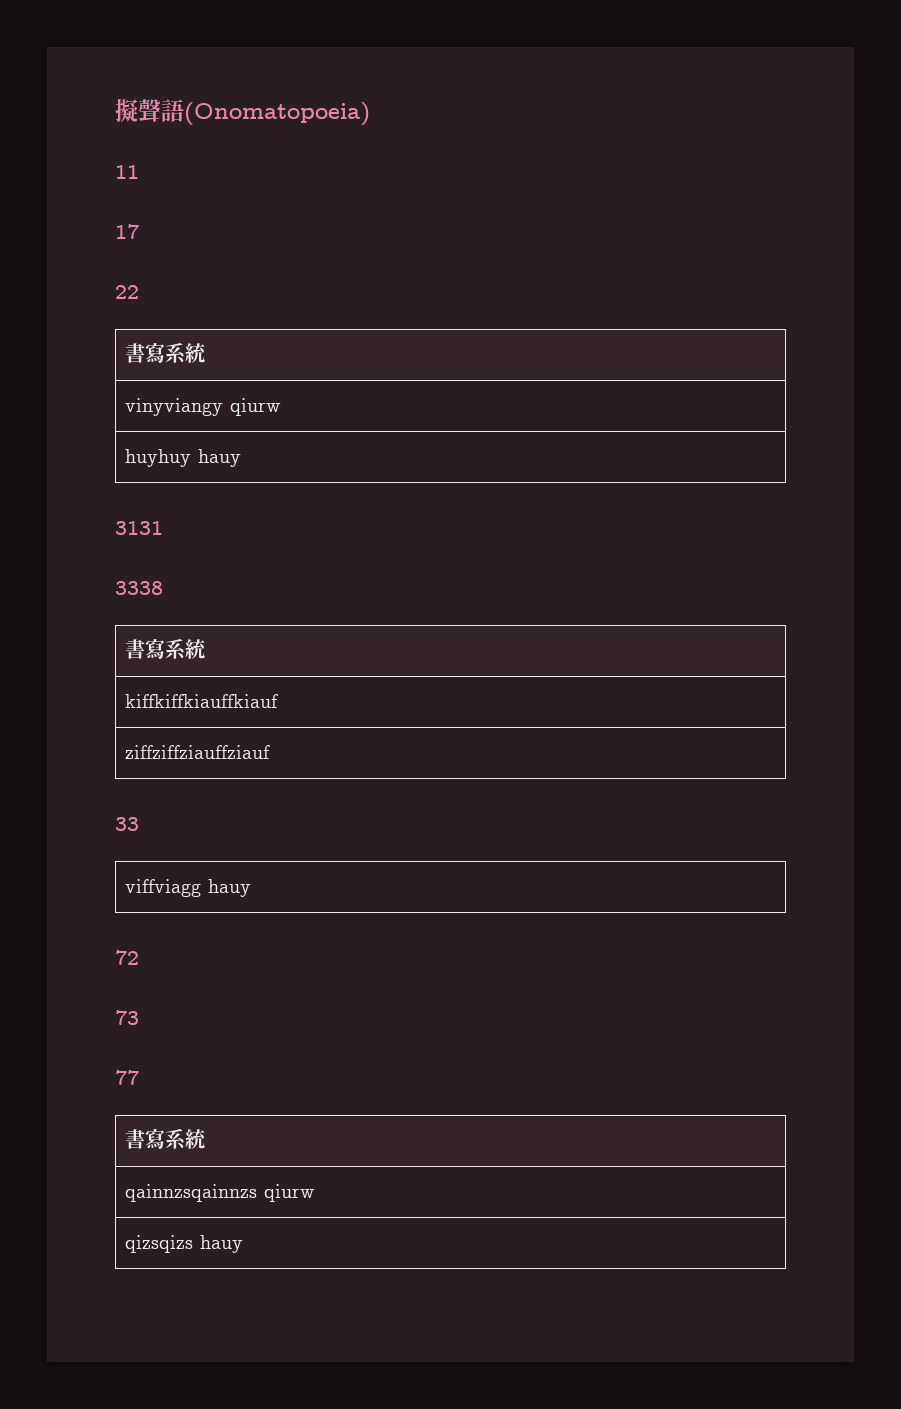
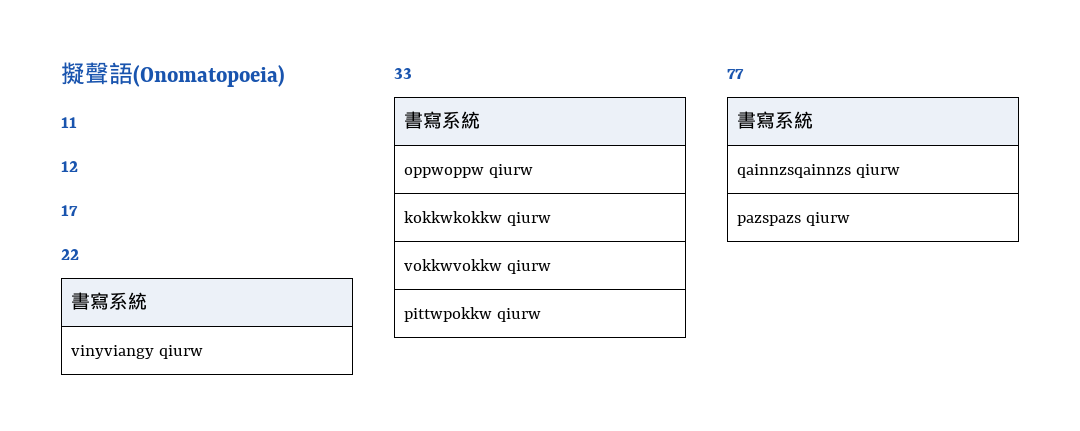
+ 12
- huyhuy hauy
- 3131
- 3338
+ 33
  書寫系統
- kiffkiffkiauffkiauf
- ziffziffziauffziauf
- 33
- viffviagg hauy
- 72
- 73
+ oppwoppw qiurw
+ kokkwkokkw qiurw
+ vokkwvokkw qiurw
+ pittwpokkw qiurw
- qizsqizs hauy
+ pazspazs qiurw

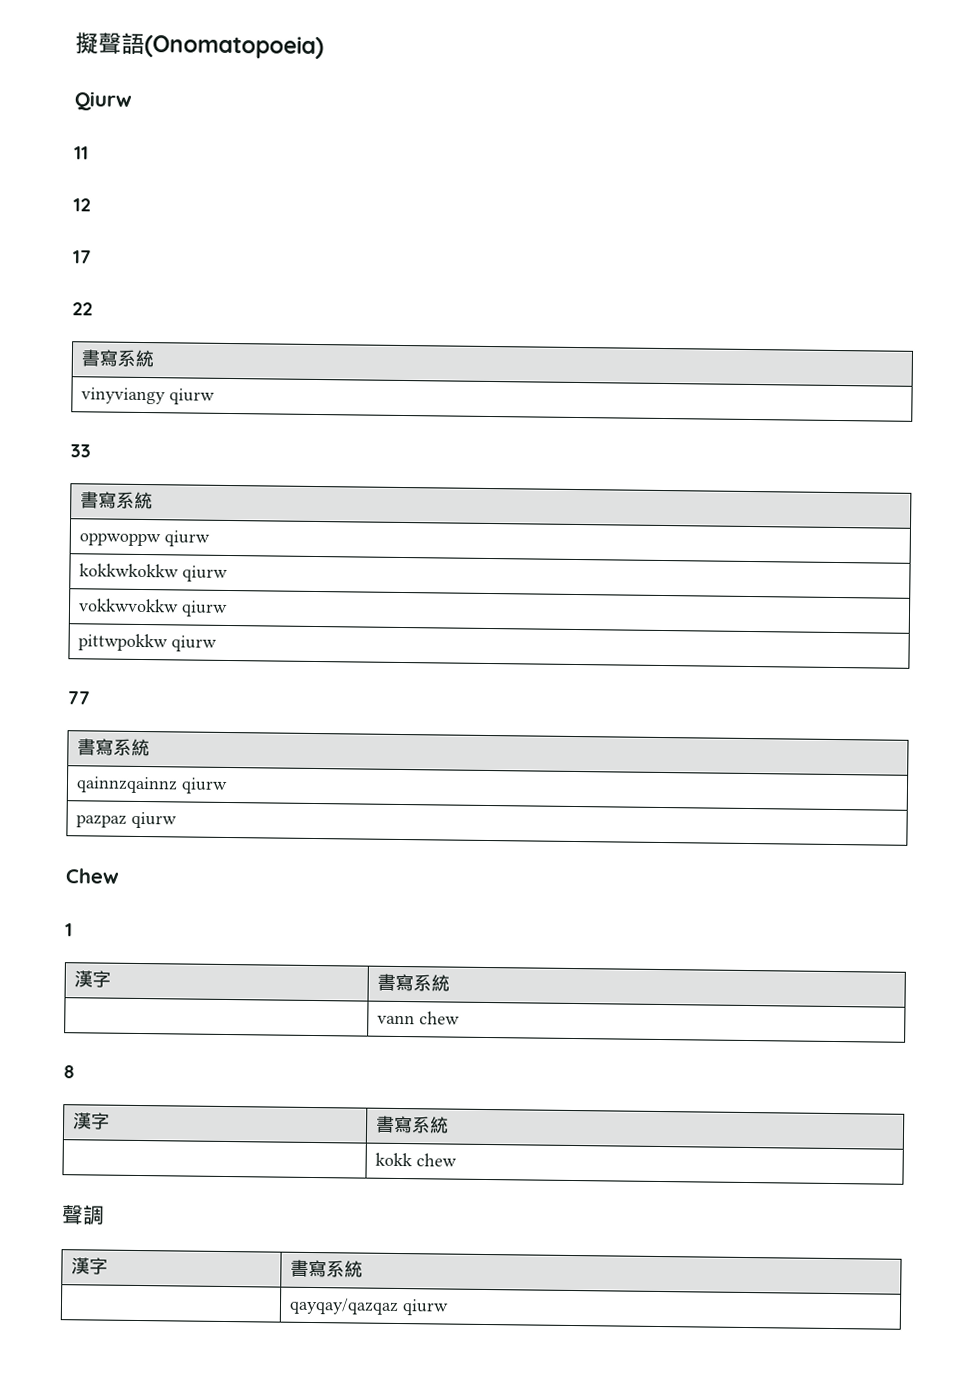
+ Qiurw
- qainnzsqainnzs qiurw
- pazspazs qiurw
+ qainnzqainnz qiurw
+ pazpaz qiurw
+ Chew
+ 1
+ 漢字 | 書寫系統
+ | vann chew
+ 8
+ 漢字 | 書寫系統
+ | kokk chew
+ 聲調
+ 漢字 | 書寫系統
+ | qayqay/qazqaz qiurw

